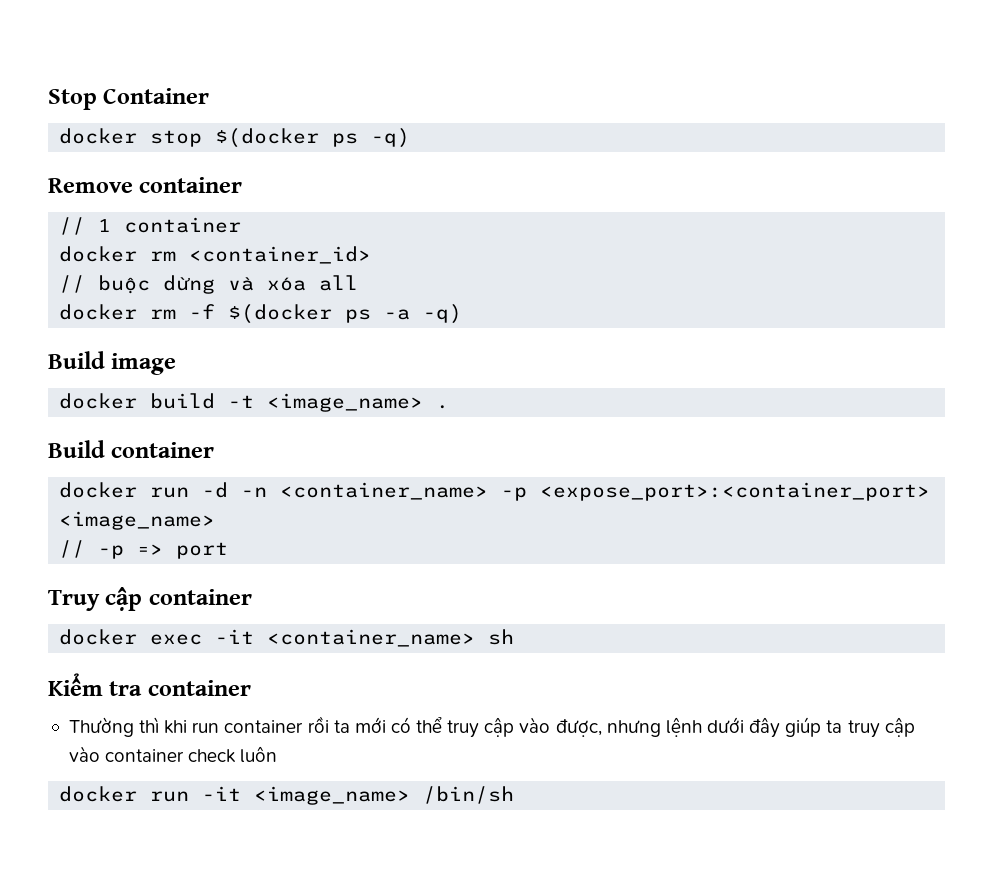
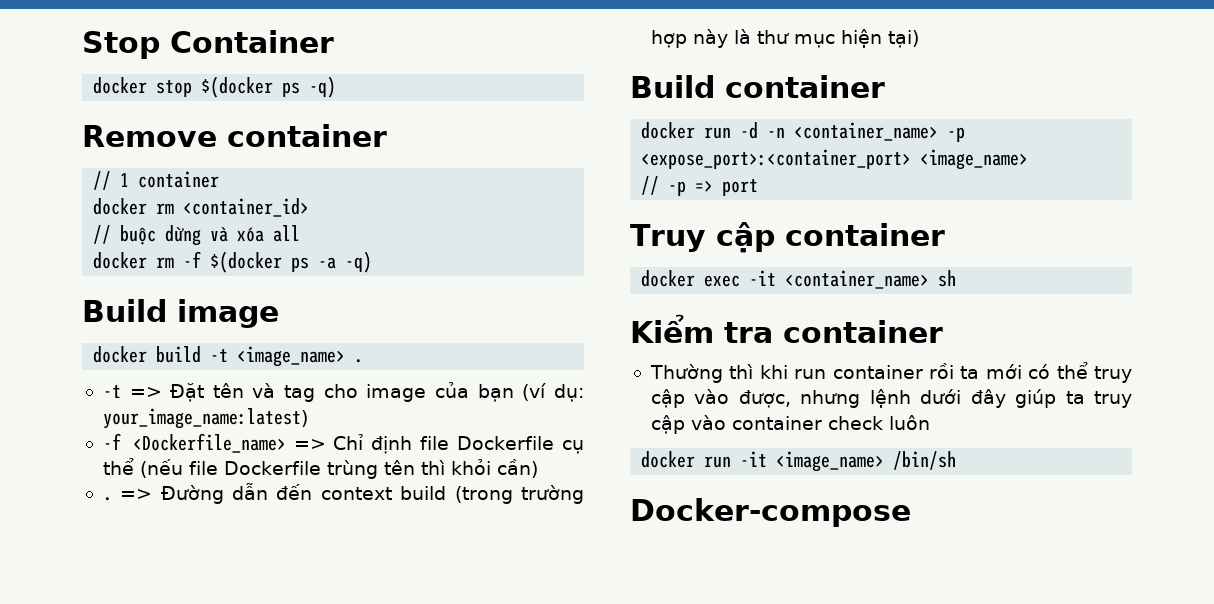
+ -t => Đặt tên và tag cho image của bạn (ví dụ: your_image_name:latest)
+ -f <Dockerfile_name> => Chỉ định file Dockerfile cụ thể (nếu file Dockerfile trùng tên thì khỏi cần)
+ . => Đường dẫn đến context build (trong trường hợp này là thư mục hiện tại)
+ Docker-compose

